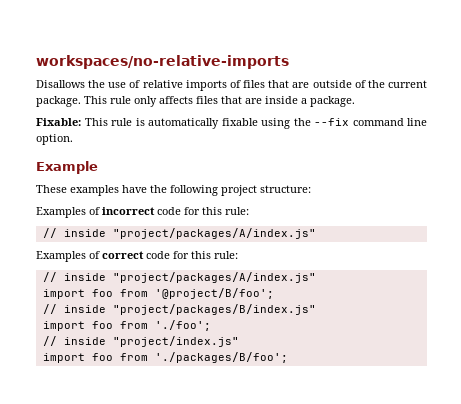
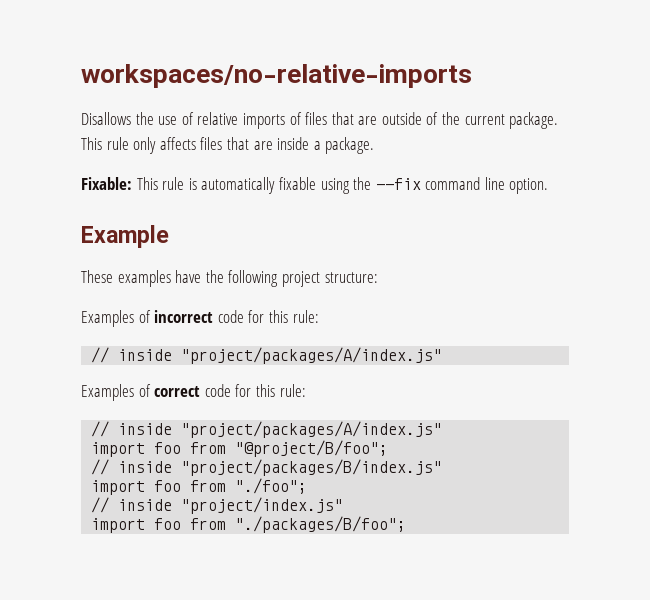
- import foo from '@project/B/foo';
+ import foo from "@project/B/foo";
- import foo from './foo';
+ import foo from "./foo";
- import foo from './packages/B/foo';
+ import foo from "./packages/B/foo";

